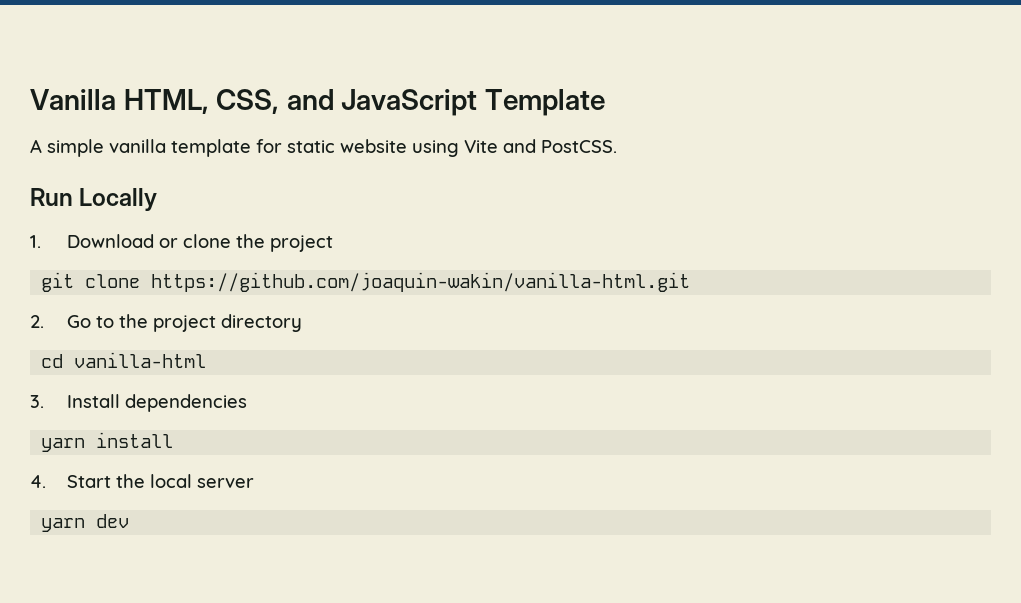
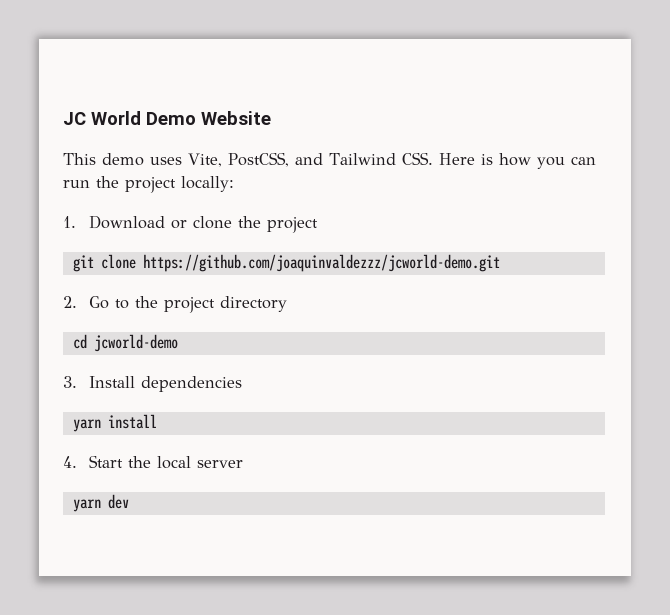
- Vanilla HTML, CSS, and JavaScript Template
- A simple vanilla template for static website using Vite and PostCSS.
- Run Locally
+ JC World Demo Website
+ This demo uses Vite, PostCSS, and Tailwind CSS. Here is how you can run the project locally:
- git clone https://github.com/joaquin-wakin/vanilla-html.git
+ git clone https://github.com/joaquinvaldezzz/jcworld-demo.git
- cd vanilla-html
+ cd jcworld-demo

